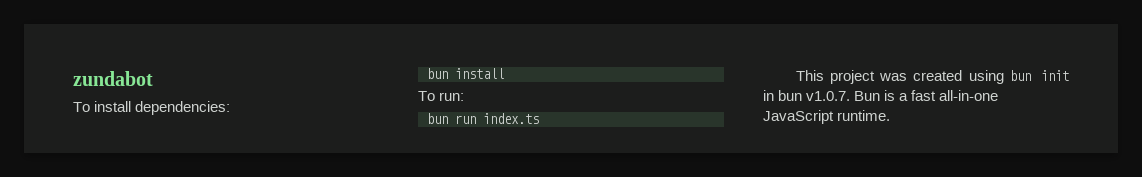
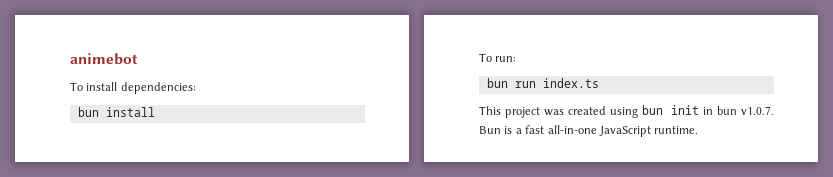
- zundabot
+ animebot

